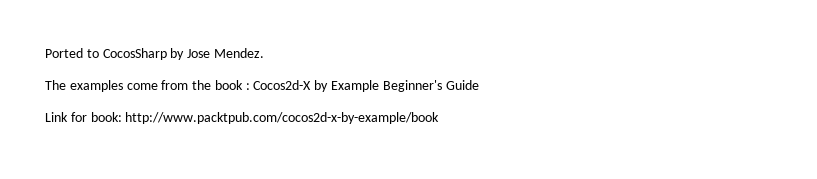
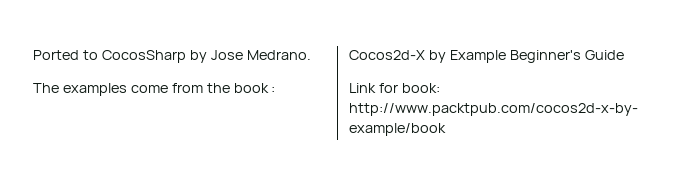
- Ported to CocosSharp by Jose Mendez.
+ Ported to CocosSharp by Jose Medrano.

